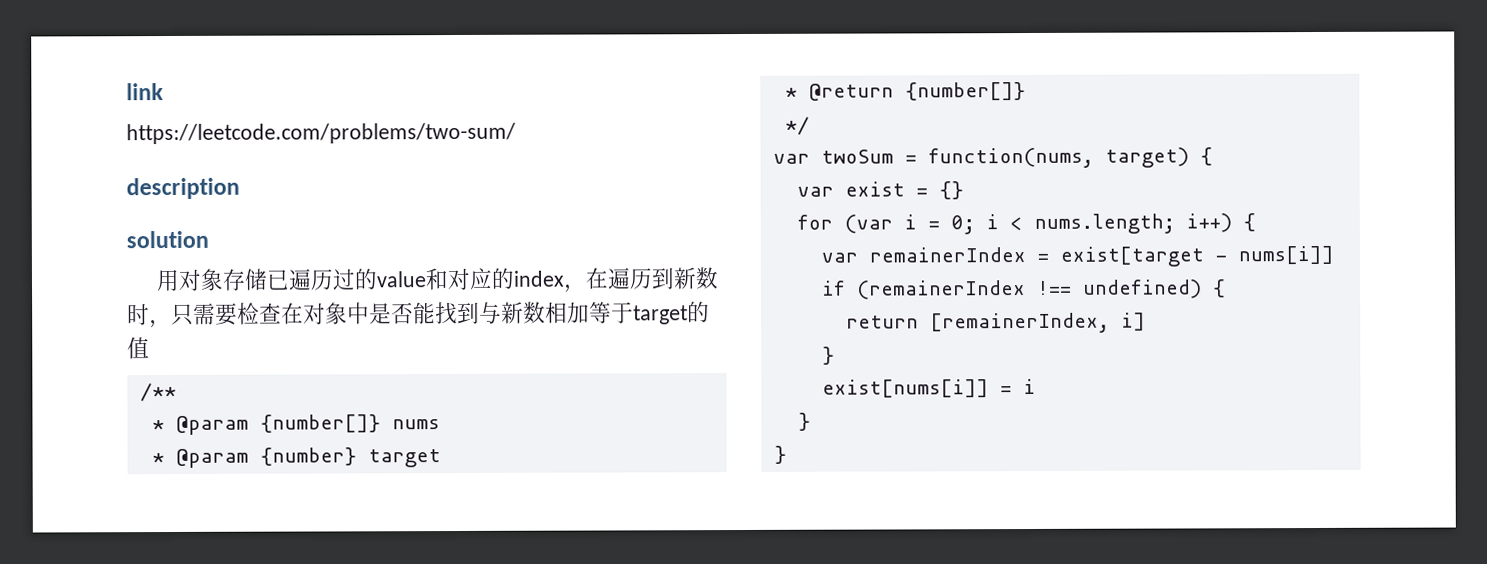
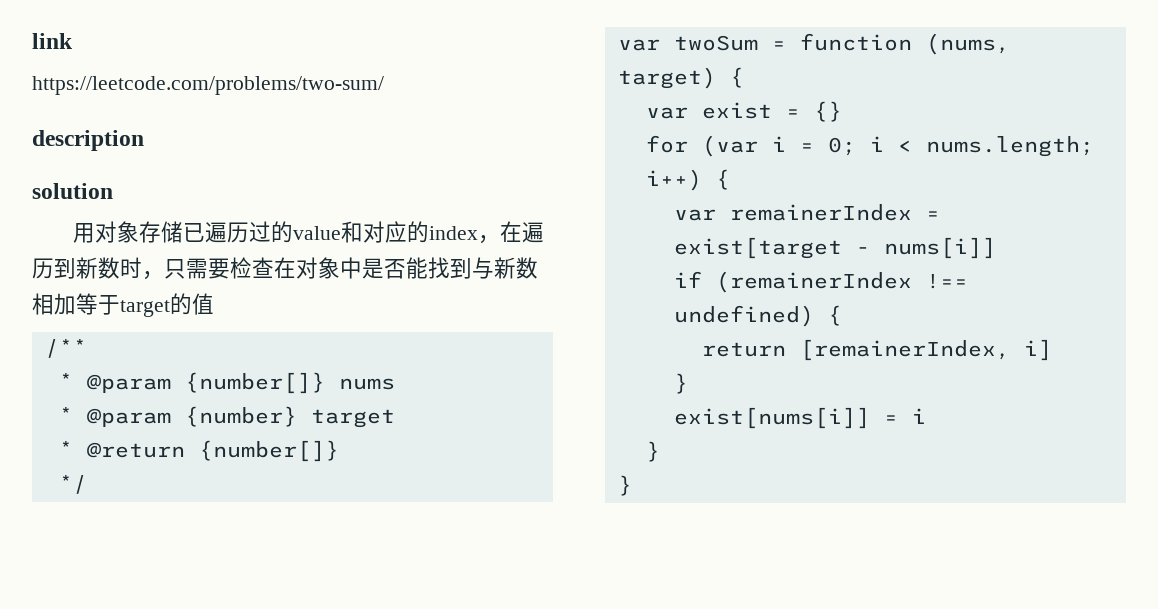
- var twoSum = function(nums, target) {
+ var twoSum = function (nums, target) {

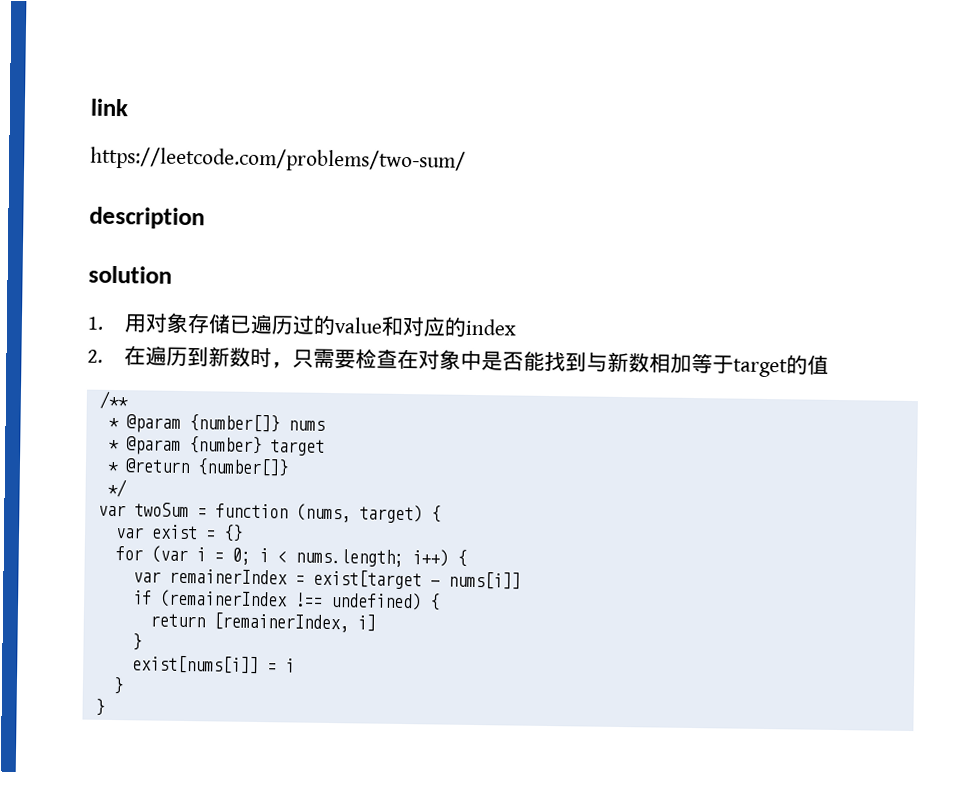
- 用对象存储已遍历过的value和对应的index，在遍历到新数时，只需要检查在对象中是否能找到与新数相加等于target的值
+ 1.用对象存储已遍历过的value和对应的index
+ 2.在遍历到新数时，只需要检查在对象中是否能找到与新数相加等于target的值

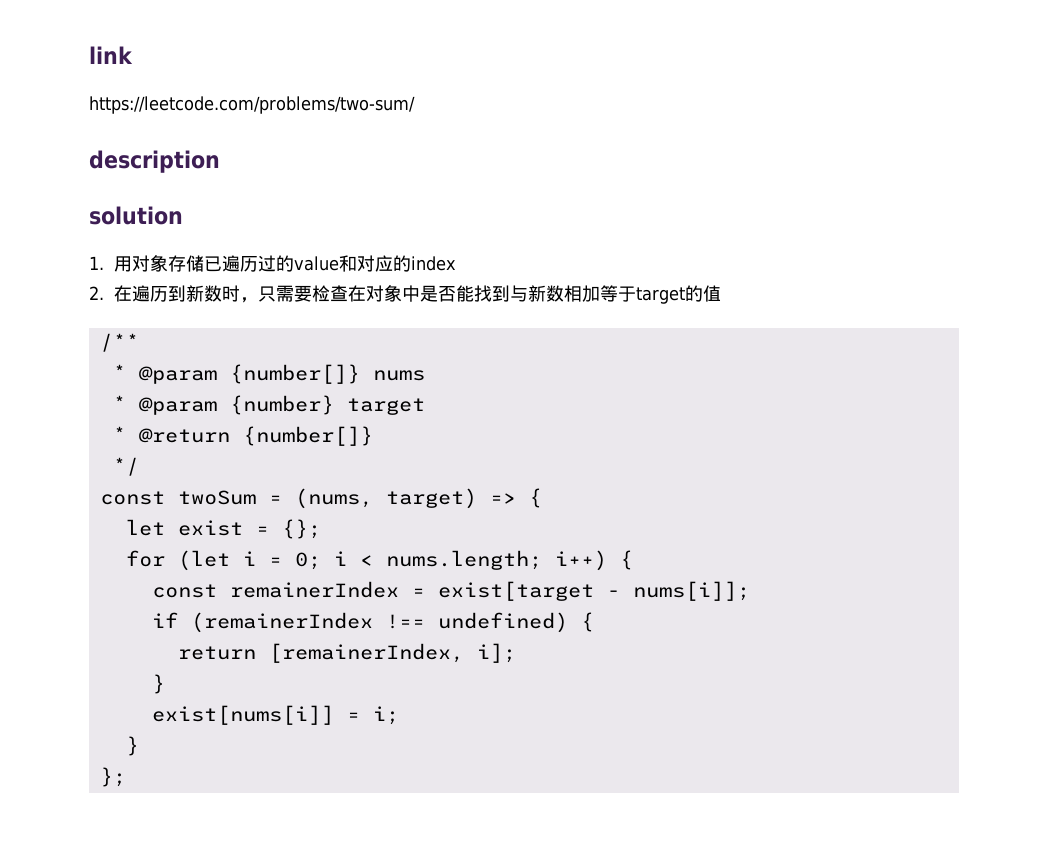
- var twoSum = function (nums, target) {
- var exist = {}
+ const twoSum = (nums, target) => {
+ let exist = {};
- for (var i = 0; i < nums.length; i++) {
+ for (let i = 0; i < nums.length; i++) {
- var remainerIndex = exist[target - nums[i]]
+ const remainerIndex = exist[target - nums[i]];
- return [remainerIndex, i]
+ return [remainerIndex, i];
- exist[nums[i]] = i
+ exist[nums[i]] = i;
  }
- }
+ };

